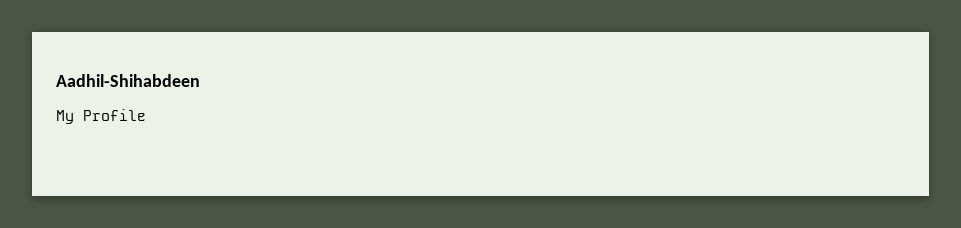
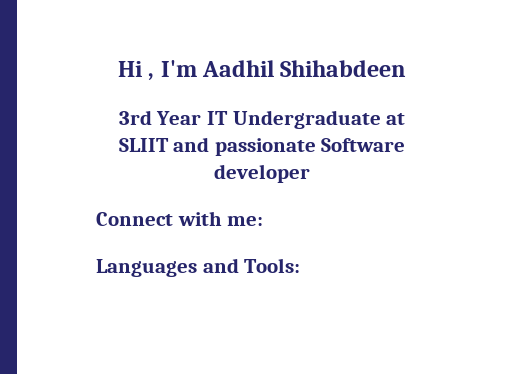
- Aadhil-Shihabdeen
- My Profile
+ Hi , I'm Aadhil Shihabdeen
+ 3rd Year IT Undergraduate at SLIIT and passionate Software developer
+ Connect with me:
+ Languages and Tools:

